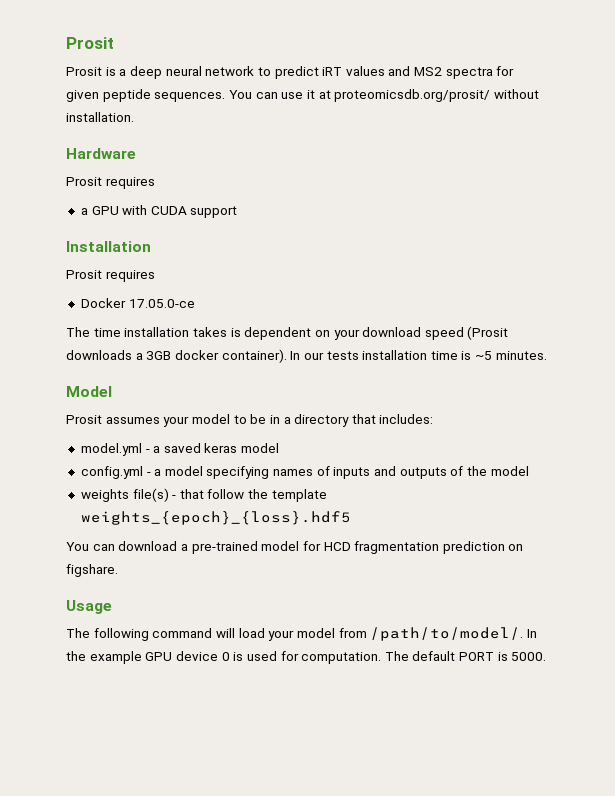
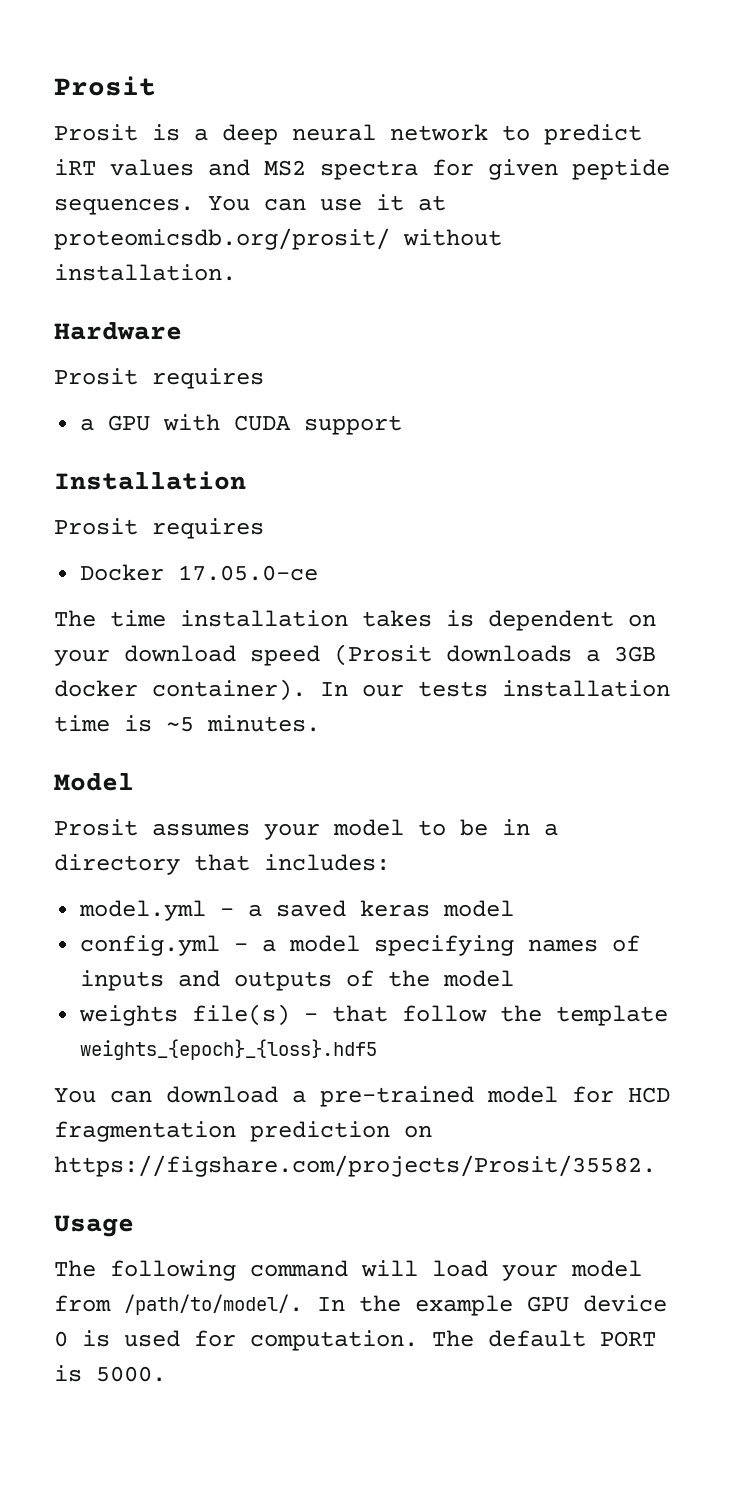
- You can download a pre-trained model for HCD fragmentation prediction on figshare.
+ You can download a pre-trained model for HCD fragmentation prediction on https://figshare.com/projects/Prosit/35582.

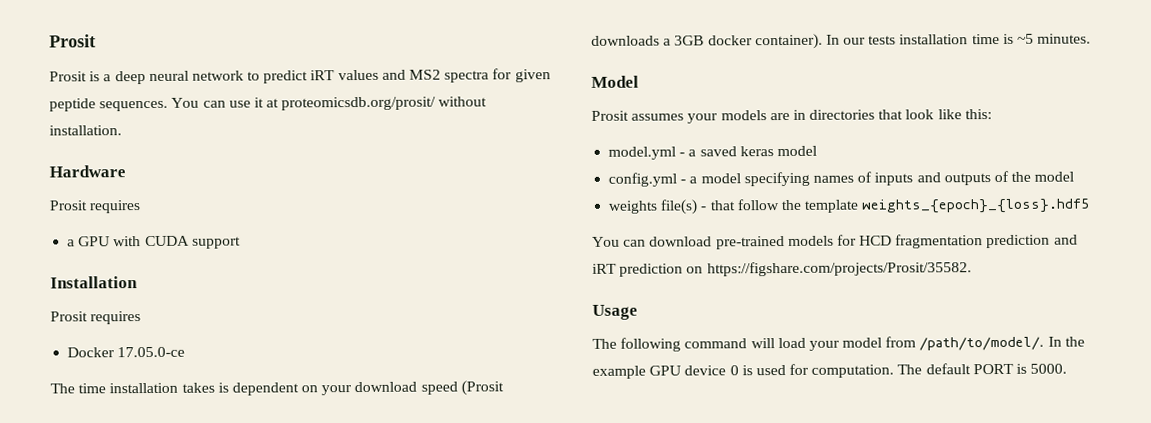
- Prosit assumes your model to be in a directory that includes:
+ Prosit assumes your models are in directories that look like this:
- You can download a pre-trained model for HCD fragmentation prediction on https://figshare.com/projects/Prosit/35582.
+ You can download pre-trained models for HCD fragmentation prediction and iRT prediction on https://figshare.com/projects/Prosit/35582.

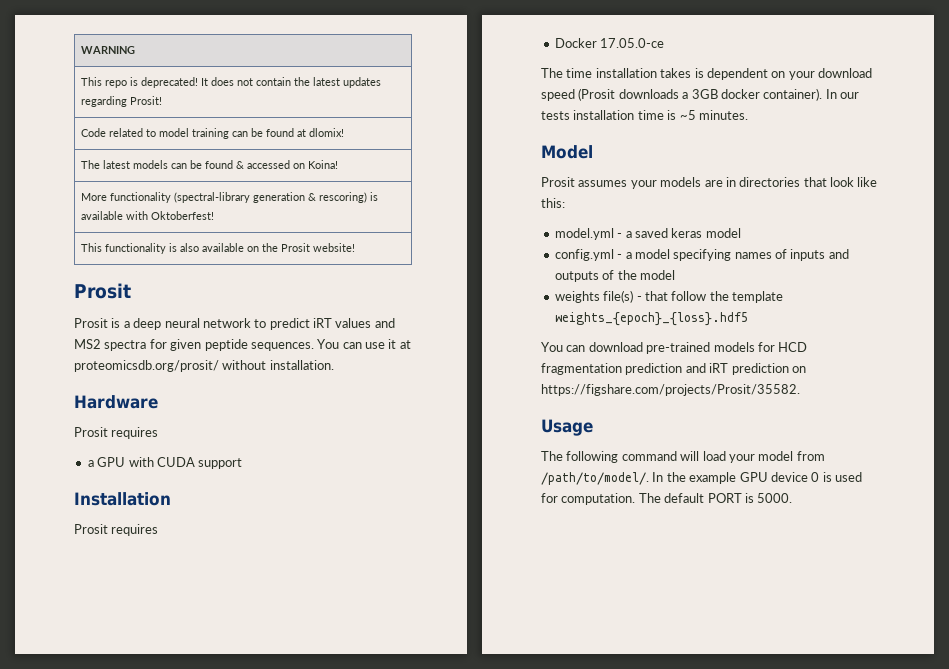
+ WARNING
+ This repo is deprecated! It does not contain the latest updates regarding Prosit!
+ Code related to model training can be found at dlomix!
+ The latest models can be found & accessed on Koina!
+ More functionality (spectral-library generation & rescoring) is available with Oktoberfest!
+ This functionality is also available on the Prosit website!

